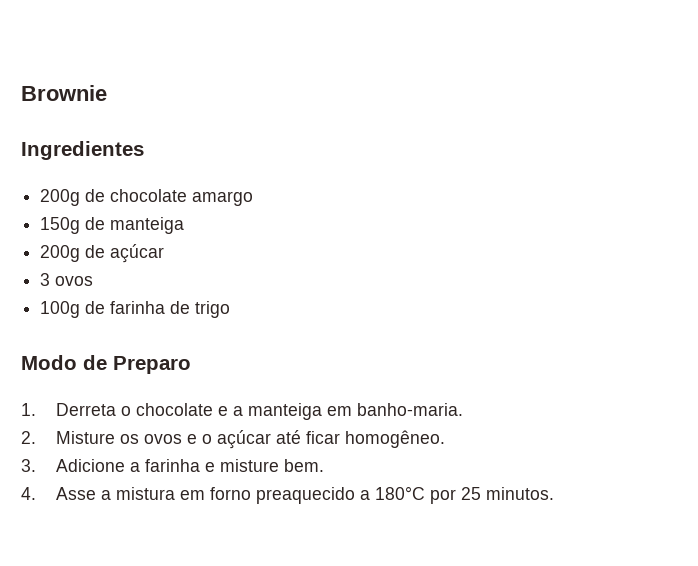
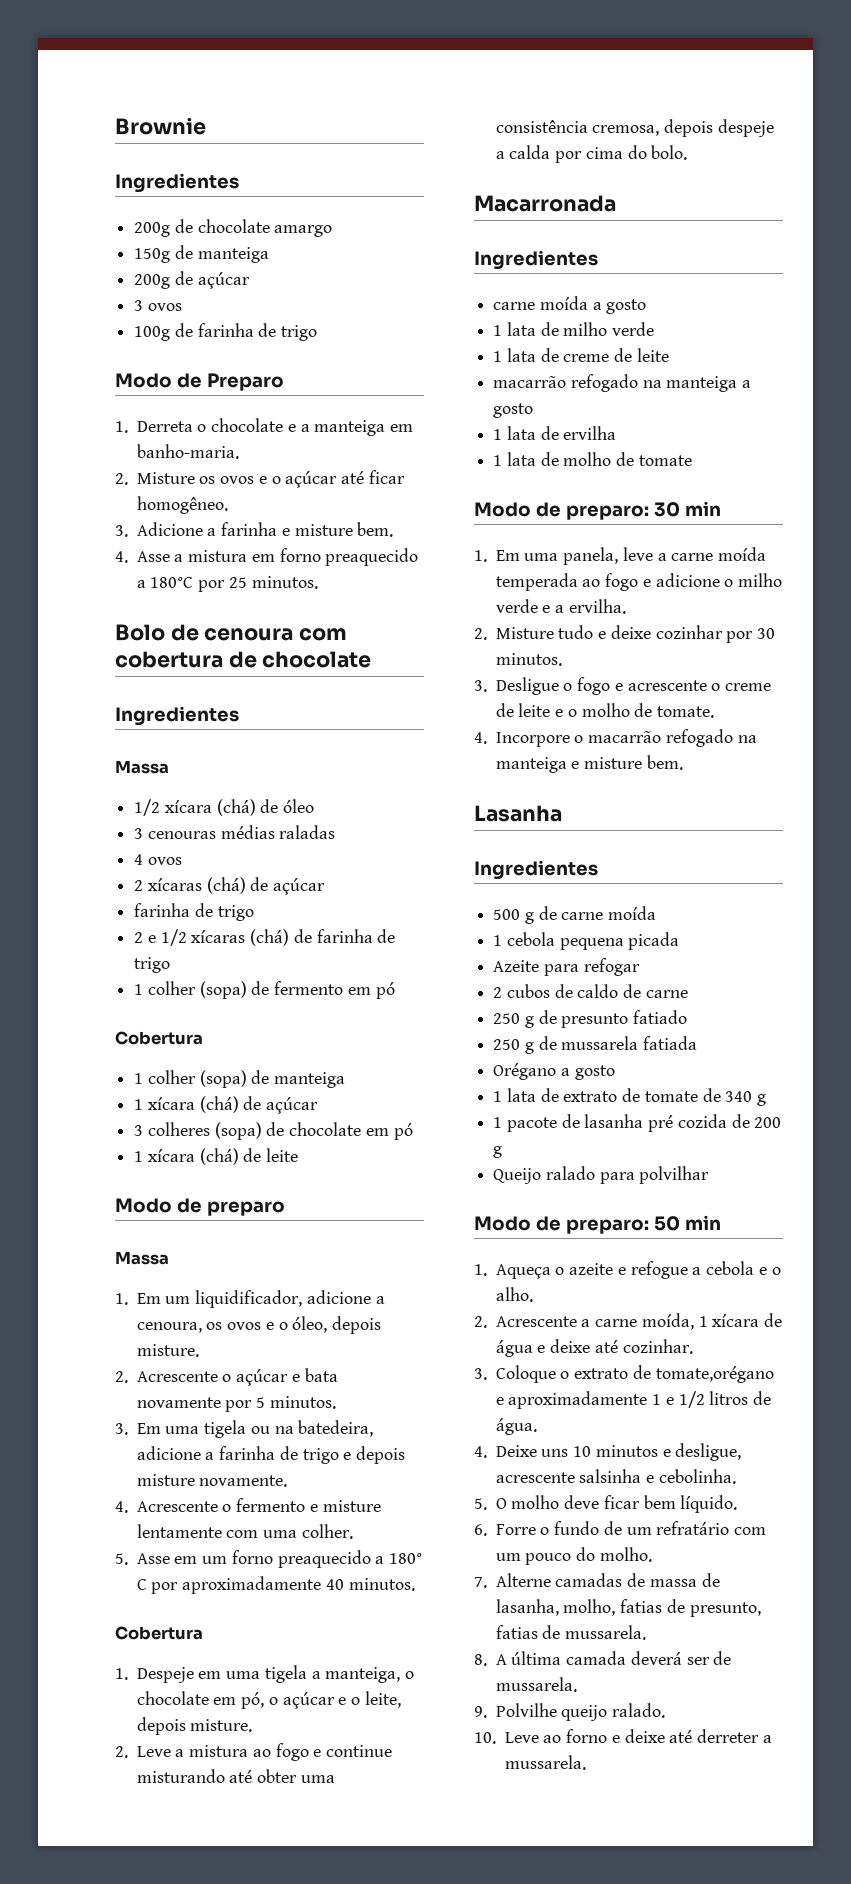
+ Bolo de cenoura com cobertura de chocolate
+ Ingredientes
+ Massa
+ 1/2 xícara (chá) de óleo
+ 3 cenouras médias raladas
+ 4 ovos
+ 2 xícaras (chá) de açúcar
+ farinha de trigo
+ 2 e 1/2 xícaras (chá) de farinha de trigo
+ 1 colher (sopa) de fermento em pó
+ Cobertura
+ 1 colher (sopa) de manteiga
+ 1 xícara (chá) de açúcar
+ 3 colheres (sopa) de chocolate em pó
+ 1 xícara (chá) de leite
+ Modo de preparo
+ Massa
+ 1. Em um liquidificador, adicione a cenoura, os ovos e o óleo, depois misture.
+ 2. Acrescente o açúcar e bata novamente por 5 minutos.
+ 3. Em uma tigela ou na batedeira, adicione a farinha de trigo e depois misture novamente.
+ 4. Acrescente o fermento e misture lentamente com uma colher.
+ 5. Asse em um forno preaquecido a 180° C por aproximadamente 40 minutos.
+ Cobertura
+ 1. Despeje em uma tigela a manteiga, o chocolate em pó, o açúcar e o leite, depois misture.
+ 2. Leve a mistura ao fogo e continue misturando até obter uma consistência cremosa, depois despeje a calda por cima do bolo.
+ Macarronada
+ Ingredientes
+ carne moída a gosto
+ 1 lata de milho verde
+ 1 lata de creme de leite
+ macarrão refogado na manteiga a gosto
+ 1 lata de ervilha
+ 1 lata de molho de tomate
+ Modo de preparo: 30 min
+ 1. Em uma panela, leve a carne moída temperada ao fogo e adicione o milho verde e a ervilha.
+ 2. Misture tudo e deixe cozinhar por 30 minutos.
+ 3. Desligue o fogo e acrescente o creme de leite e o molho de tomate.
+ 4. Incorpore o macarrão refogado na manteiga e misture bem.
+ Lasanha
+ Ingredientes
+ 500 g de carne moída
+ 1 cebola pequena picada
+ Azeite para refogar
+ 2 cubos de caldo de carne
+ 250 g de presunto fatiado
+ 250 g de mussarela fatiada
+ Orégano a gosto
+ 1 lata de extrato de tomate de 340 g
+ 1 pacote de lasanha pré cozida de 200 g
+ Queijo ralado para polvilhar
+ Modo de preparo: 50 min
+ 1. Aqueça o azeite e refogue a cebola e o alho.
+ 2. Acrescente a carne moída, 1 xícara de água e deixe até cozinhar.
+ 3. Coloque o extrato de tomate,orégano e aproximadamente 1 e 1/2 litros de água.
+ 4. Deixe uns 10 minutos e desligue, acrescente salsinha e cebolinha.
+ 5. O molho deve ficar bem líquido.
+ 6. Forre o fundo de um refratário com um pouco do molho.
+ 7. Alterne camadas de massa de lasanha, molho, fatias de presunto, fatias de mussarela.
+ 8. A última camada deverá ser de mussarela.
+ 9. Polvilhe queijo ralado.
+ 10. Leve ao forno e deixe até derreter a mussarela.

